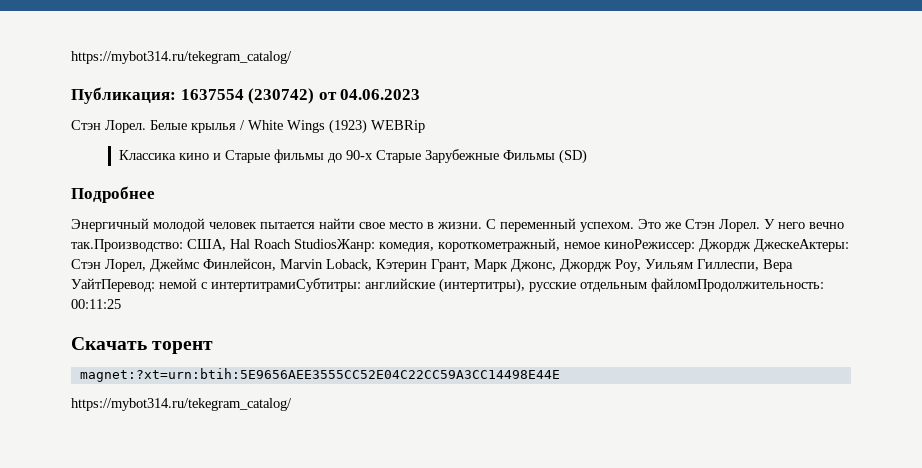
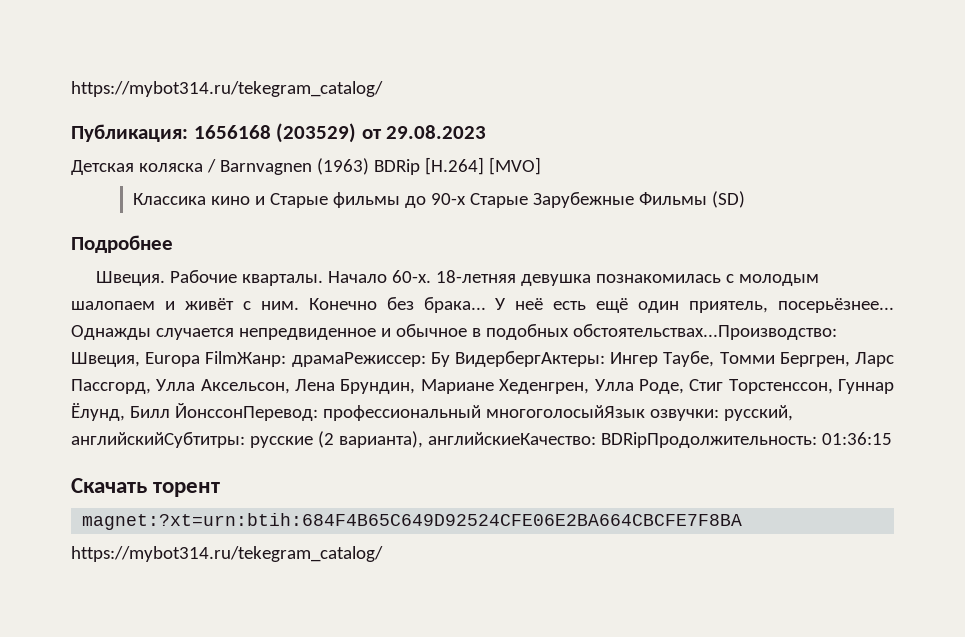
- Публикация: 1637554 (230742) от 04.06.2023
- Стэн Лорел. Белые крылья / White Wings (1923) WEBRip
+ Публикация: 1656168 (203529) от 29.08.2023
+ Детская коляска / Barnvagnen (1963) BDRip [H.264] [MVO]
- Энергичный молодой человек пытается найти свое место в жизни. С переменный успехом. Это же Стэн Лорел. У него вечно так.Производство: США, Hal Roach StudiosЖанр: комедия, короткометражный, немое киноРежиссер: Джордж ДжескеАктеры: Стэн Лорел, Джеймс Финлейсон, Marvin Loback, Кэтерин Грант, Марк Джонс, Джордж Роу, Уильям Гиллеспи, Вера УайтПеревод: немой с интертитрамиСубтитры: английские (интертитры), русские отдельным файломПродолжительность: 00:11:25
+ Швеция. Рабочие кварталы. Начало 60-х. 18-летняя девушка познакомилась с молодым шалопаем и живёт с ним. Конечно без брака... У неё есть ещё один приятель, посерьёзнее... Однажды случается непредвиденное и обычное в подобных обстоятельствах...Производство: Швеция, Europa FilmЖанр: драмаРежиссер: Бу ВидербергАктеры: Ингер Таубе, Томми Бергрен, Ларс Пассгорд, Улла Аксельсон, Лена Брундин, Мариане Хеденгрен, Улла Роде, Стиг Торстенссон, Гуннар Ёлунд, Билл ЙонссонПеревод: профессиональный многоголосыйЯзык озвучки: русский, английскийСубтитры: русские (2 варианта), английскиеКачество: BDRipПродолжительность: 01:36:15
- magnet:?xt=urn:btih:5E9656AEE3555CC52E04C22CC59A3CC14498E44E
+ magnet:?xt=urn:btih:684F4B65C649D92524CFE06E2BA664CBCFE7F8BA

